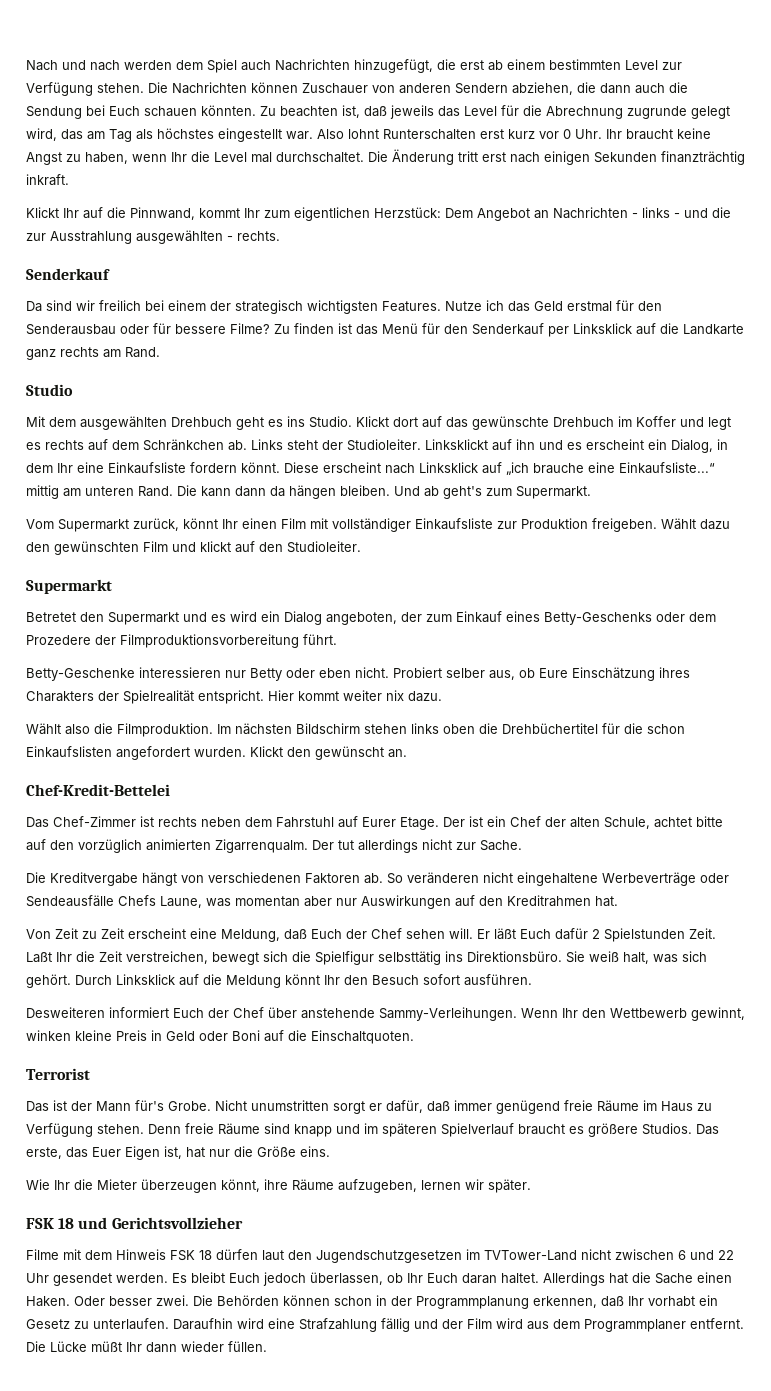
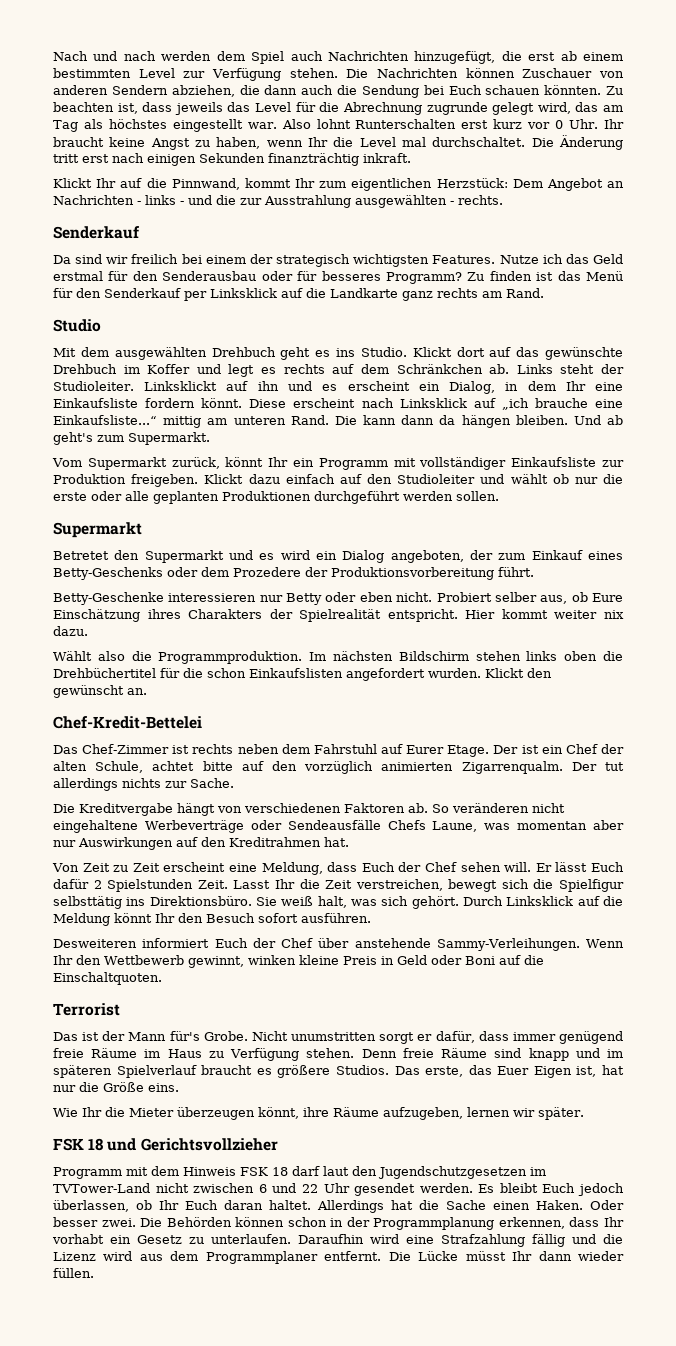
- Zu beachten ist, daß jeweils das Level für die Abrechnung zugrunde gelegt wird, das am Tag als höchstes eingestellt war.
+ Zu beachten ist, dass jeweils das Level für die Abrechnung zugrunde gelegt wird, das am Tag als höchstes eingestellt war.
- Nutze ich das Geld erstmal für den Senderausbau oder für bessere Filme?
+ Nutze ich das Geld erstmal für den Senderausbau oder für besseres Programm?
- Vom Supermarkt zurück, könnt Ihr einen Film mit vollständiger Einkaufsliste zur Produktion freigeben.
+ Vom Supermarkt zurück, könnt Ihr ein Programm mit vollständiger Einkaufsliste zur Produktion freigeben.
- Wählt dazu den gewünschten Film und klickt auf den Studioleiter.
+ Klickt dazu einfach auf den Studioleiter und wählt ob nur die erste oder alle geplanten Produktionen durchgeführt werden sollen.
- Betretet den Supermarkt und es wird ein Dialog angeboten, der zum Einkauf eines Betty-Geschenks oder dem Prozedere der Filmproduktionsvorbereitung führt.
+ Betretet den Supermarkt und es wird ein Dialog angeboten, der zum Einkauf eines Betty-Geschenks oder dem Prozedere der Produktionsvorbereitung führt.
- Wählt also die Filmproduktion.
+ Wählt also die Programmproduktion.
- Der tut allerdings nicht zur Sache.
+ Der tut allerdings nichts zur Sache.
- Von Zeit zu Zeit erscheint eine Meldung, daß Euch der Chef sehen will.
+ Von Zeit zu Zeit erscheint eine Meldung, dass Euch der Chef sehen will.
- Er läßt Euch dafür 2 Spielstunden Zeit.
+ Er lässt Euch dafür 2 Spielstunden Zeit.
- Laßt Ihr die Zeit verstreichen, bewegt sich die Spielfigur selbsttätig ins Direktionsbüro.
+ Lasst Ihr die Zeit verstreichen, bewegt sich die Spielfigur selbsttätig ins Direktionsbüro.
- Nicht unumstritten sorgt er dafür, daß immer genügend freie Räume im Haus zu Verfügung stehen.
+ Nicht unumstritten sorgt er dafür, dass immer genügend freie Räume im Haus zu Verfügung stehen.
- Filme mit dem Hinweis FSK 18 dürfen laut den Jugendschutzgesetzen im TVTower-Land nicht zwischen 6 und 22 Uhr gesendet werden.
+ Programm mit dem Hinweis FSK 18 darf laut den Jugendschutzgesetzen im TVTower-Land nicht zwischen 6 und 22 Uhr gesendet werden.
- Die Behörden können schon in der Programmplanung erkennen, daß Ihr vorhabt ein Gesetz zu unterlaufen.
+ Die Behörden können schon in der Programmplanung erkennen, dass Ihr vorhabt ein Gesetz zu unterlaufen.
- Daraufhin wird eine Strafzahlung fällig und der Film wird aus dem Programmplaner entfernt.
+ Daraufhin wird eine Strafzahlung fällig und die Lizenz wird aus dem Programmplaner entfernt.
- Die Lücke müßt Ihr dann wieder füllen.
+ Die Lücke müsst Ihr dann wieder füllen.

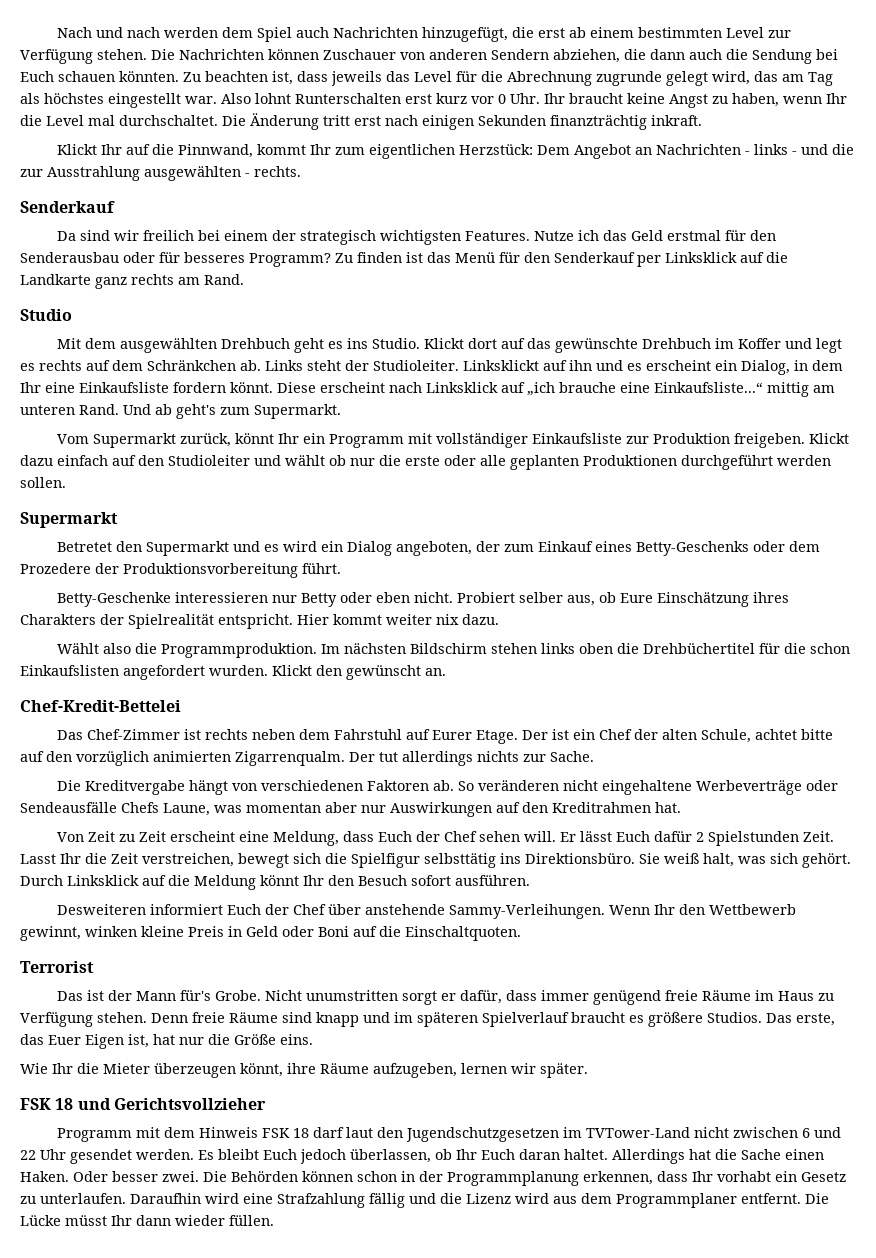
- Die kann dann da hängen bleiben.

